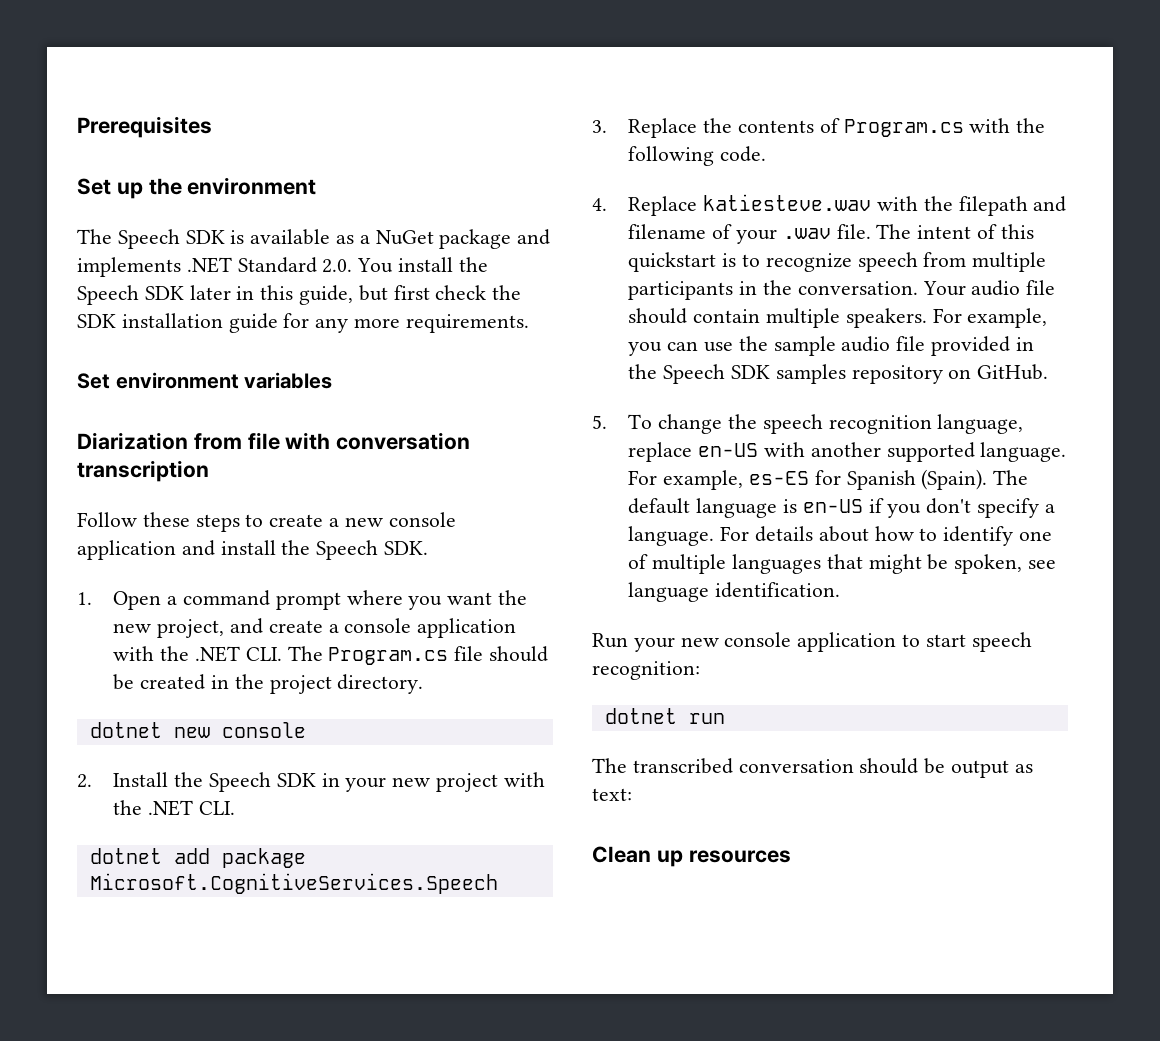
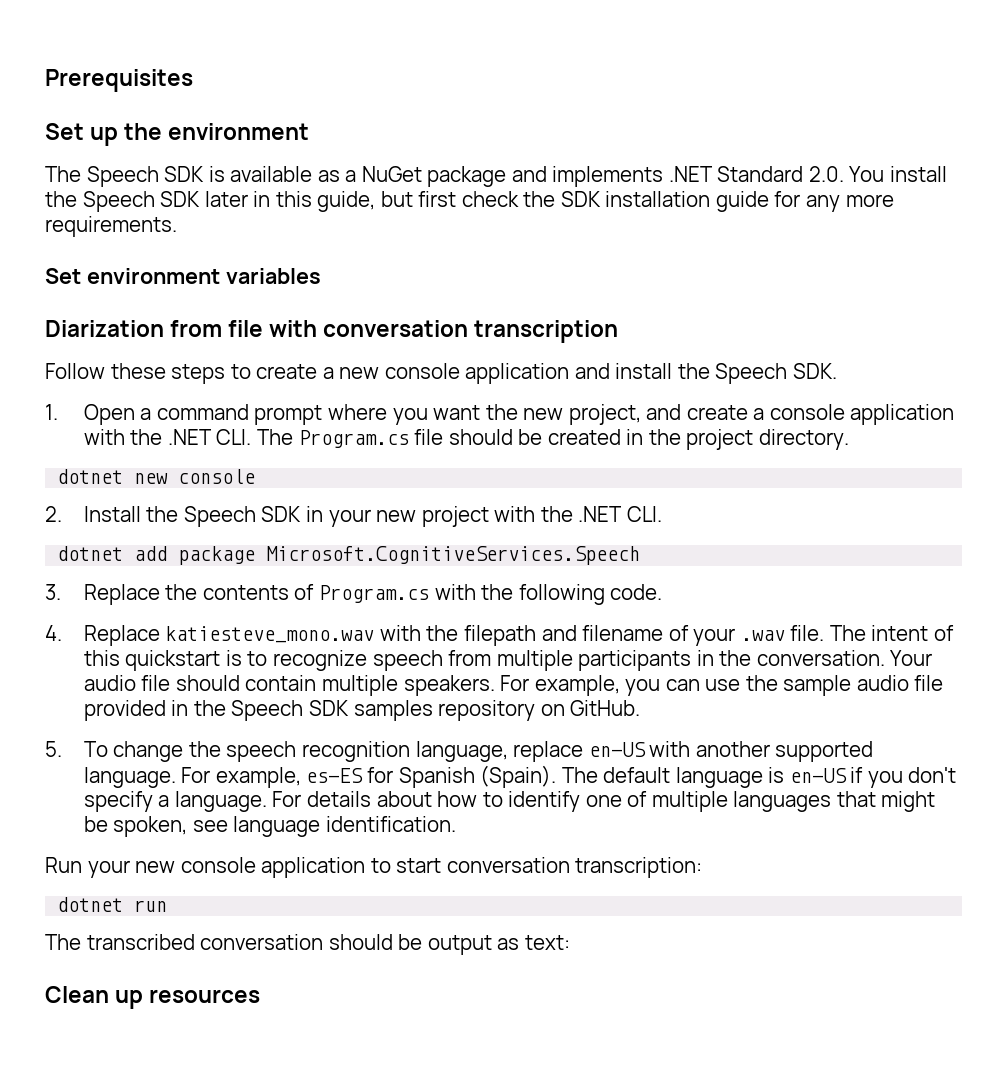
- 4. Replace katiesteve.wav with the filepath and filename of your .wav file.
+ 4. Replace katiesteve_mono.wav with the filepath and filename of your .wav file.
- Run your new console application to start speech recognition:
+ Run your new console application to start conversation transcription:

